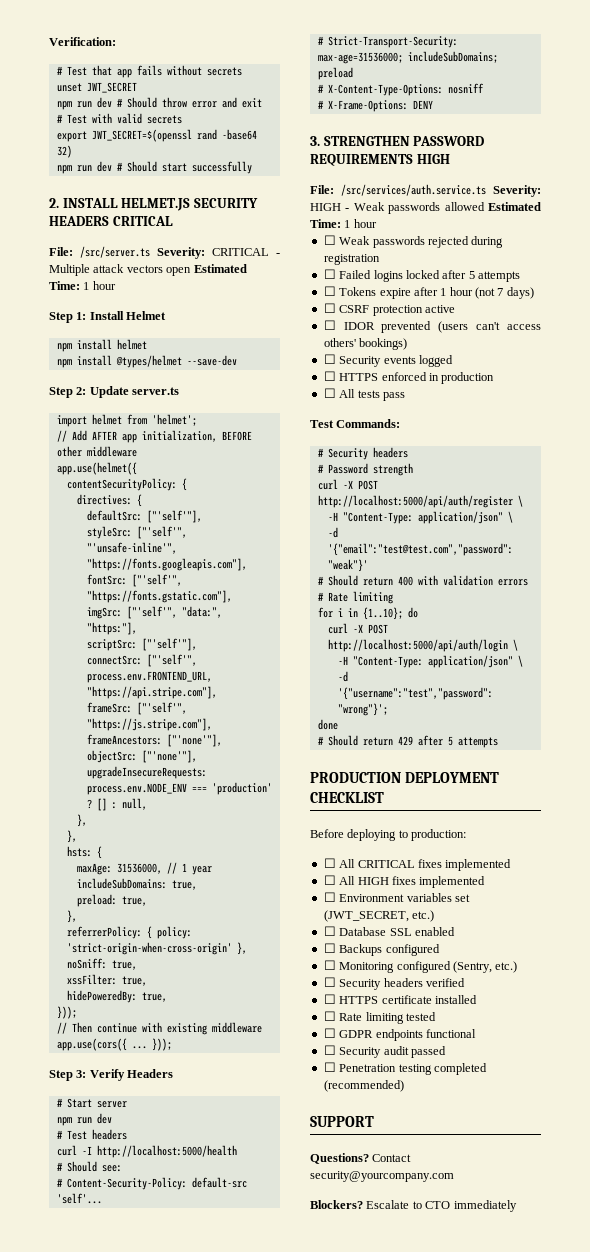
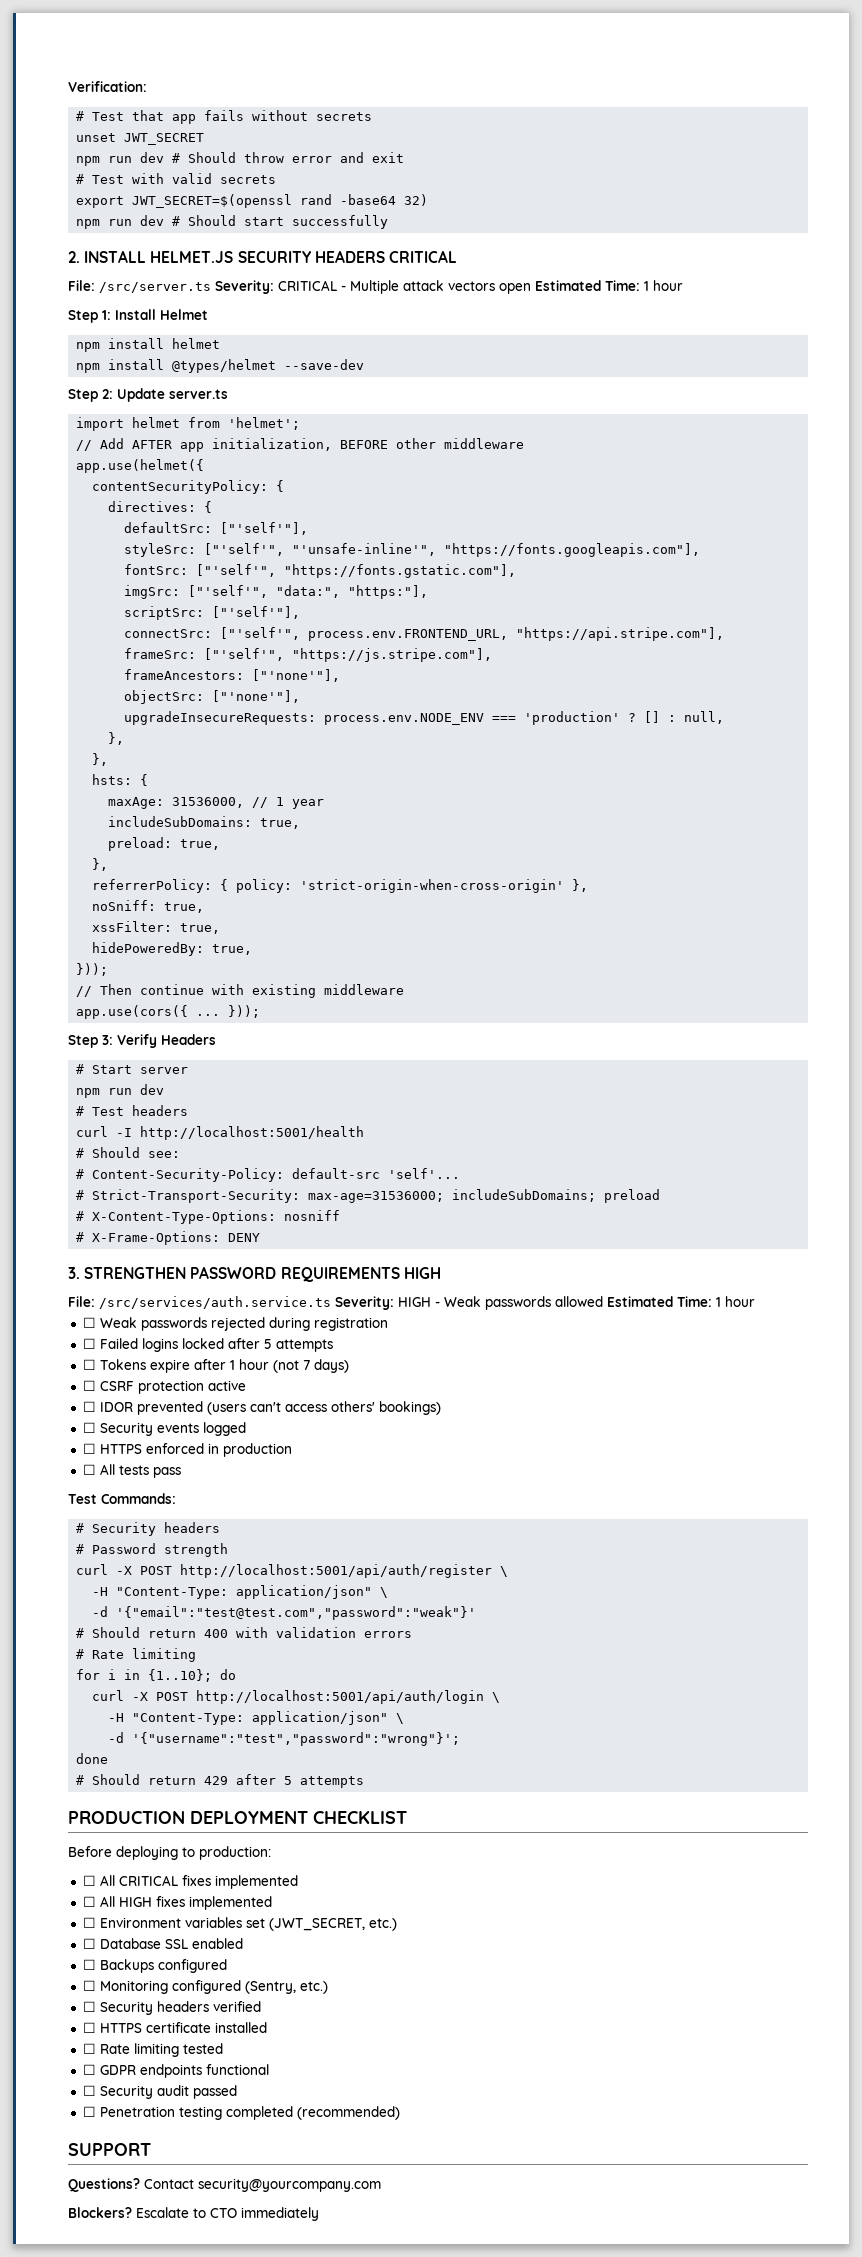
- curl -I http://localhost:5000/health
+ curl -I http://localhost:5001/health
- curl -X POST http://localhost:5000/api/auth/register \
+ curl -X POST http://localhost:5001/api/auth/register \
- curl -X POST http://localhost:5000/api/auth/login \
+ curl -X POST http://localhost:5001/api/auth/login \

